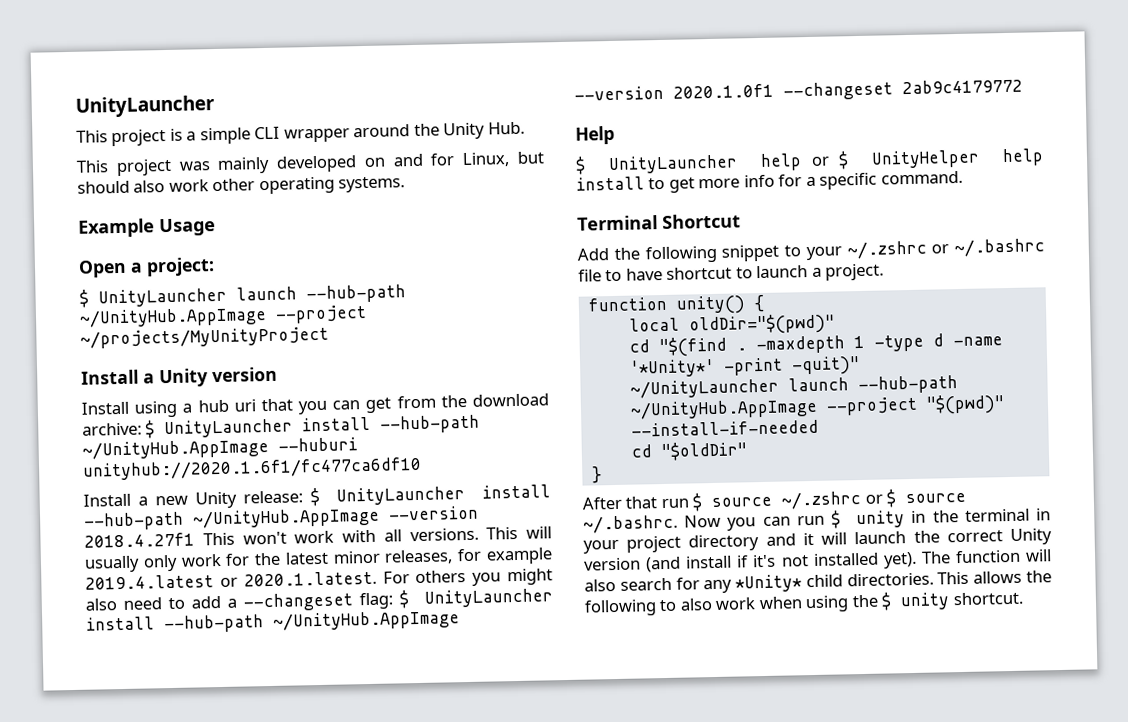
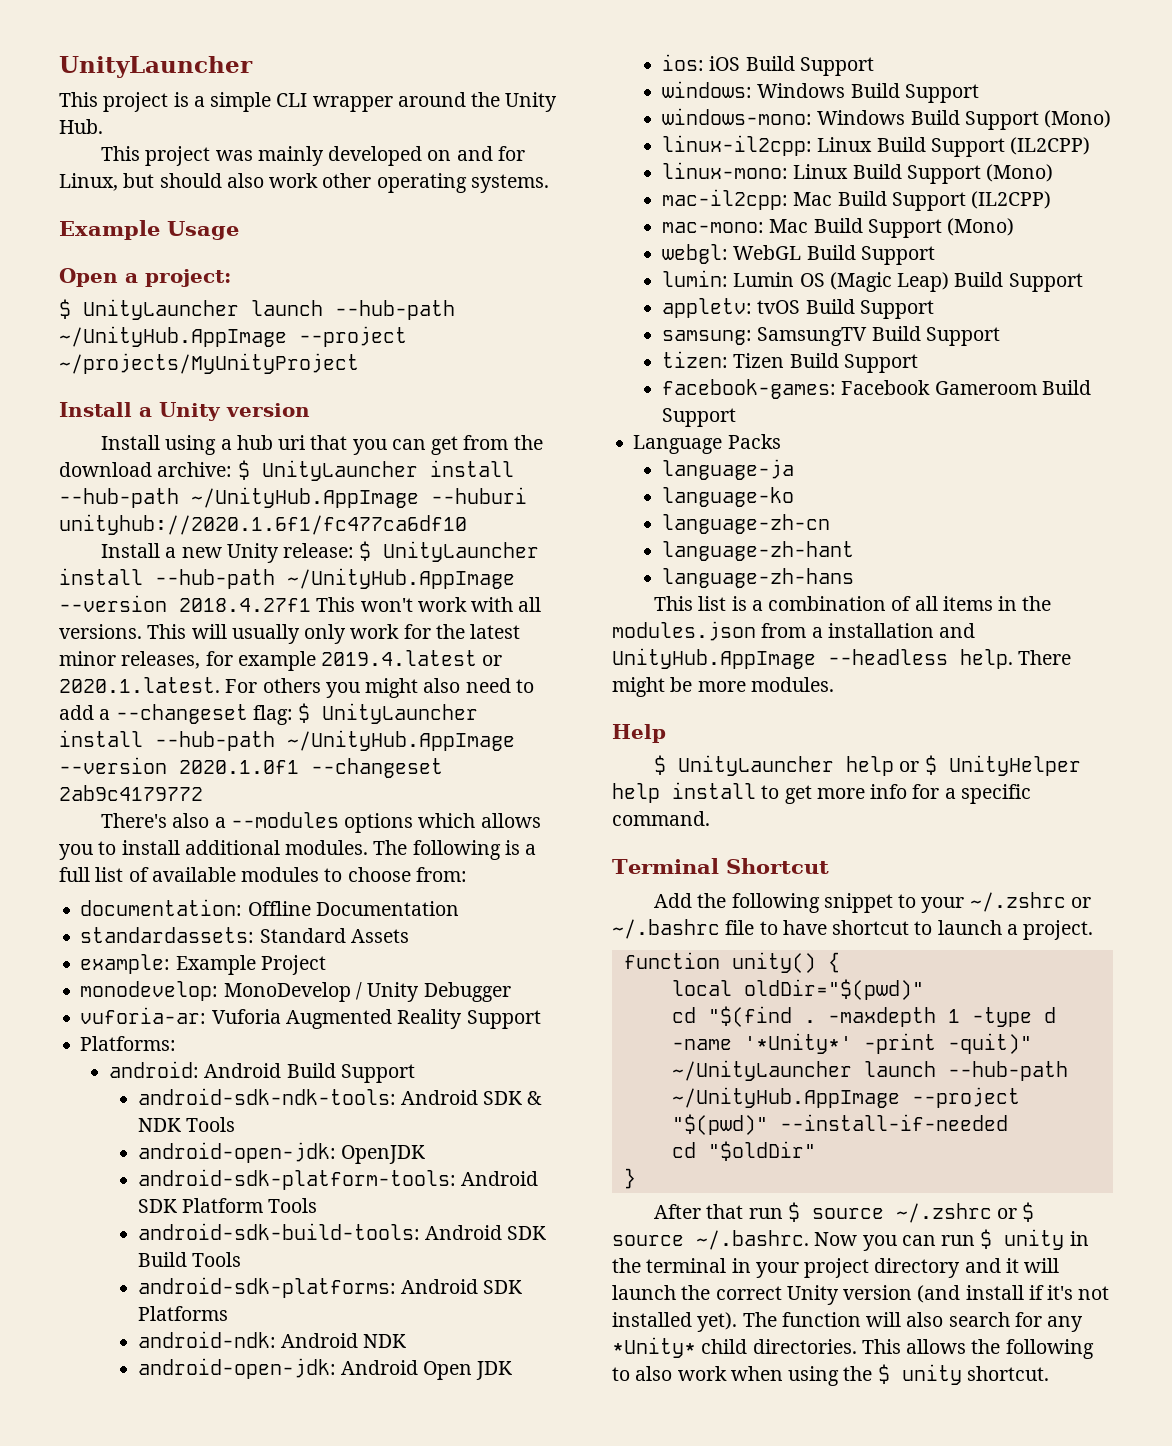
+ There's also a --modules options which allows you to install additional modules. The following is a full list of available modules to choose from:
+ documentation: Offline Documentation
+ standardassets: Standard Assets
+ example: Example Project
+ monodevelop: MonoDevelop / Unity Debugger
+ vuforia-ar: Vuforia Augmented Reality Support
+ Platforms:
+ android: Android Build Support
+ android-sdk-ndk-tools: Android SDK & NDK Tools
+ android-open-jdk: OpenJDK
+ android-sdk-platform-tools: Android SDK Platform Tools
+ android-sdk-build-tools: Android SDK Build Tools
+ android-sdk-platforms: Android SDK Platforms
+ android-ndk: Android NDK
+ android-open-jdk: Android Open JDK
+ ios: iOS Build Support
+ windows: Windows Build Support
+ windows-mono: Windows Build Support (Mono)
+ linux-il2cpp: Linux Build Support (IL2CPP)
+ linux-mono: Linux Build Support (Mono)
+ mac-il2cpp: Mac Build Support (IL2CPP)
+ mac-mono: Mac Build Support (Mono)
+ webgl: WebGL Build Support
+ lumin: Lumin OS (Magic Leap) Build Support
+ appletv: tvOS Build Support
+ samsung: SamsungTV Build Support
+ tizen: Tizen Build Support
+ facebook-games: Facebook Gameroom Build Support
+ Language Packs
+ language-ja
+ language-ko
+ language-zh-cn
+ language-zh-hant
+ language-zh-hans
+ This list is a combination of all items in the modules.json from a installation and UnityHub.AppImage --headless help. There might be more modules.

